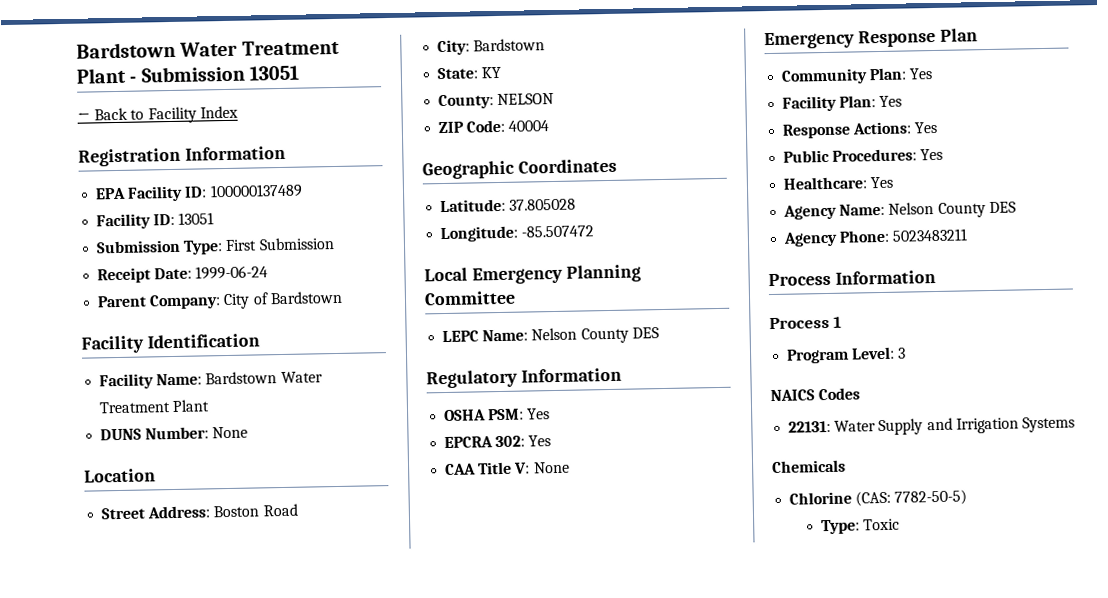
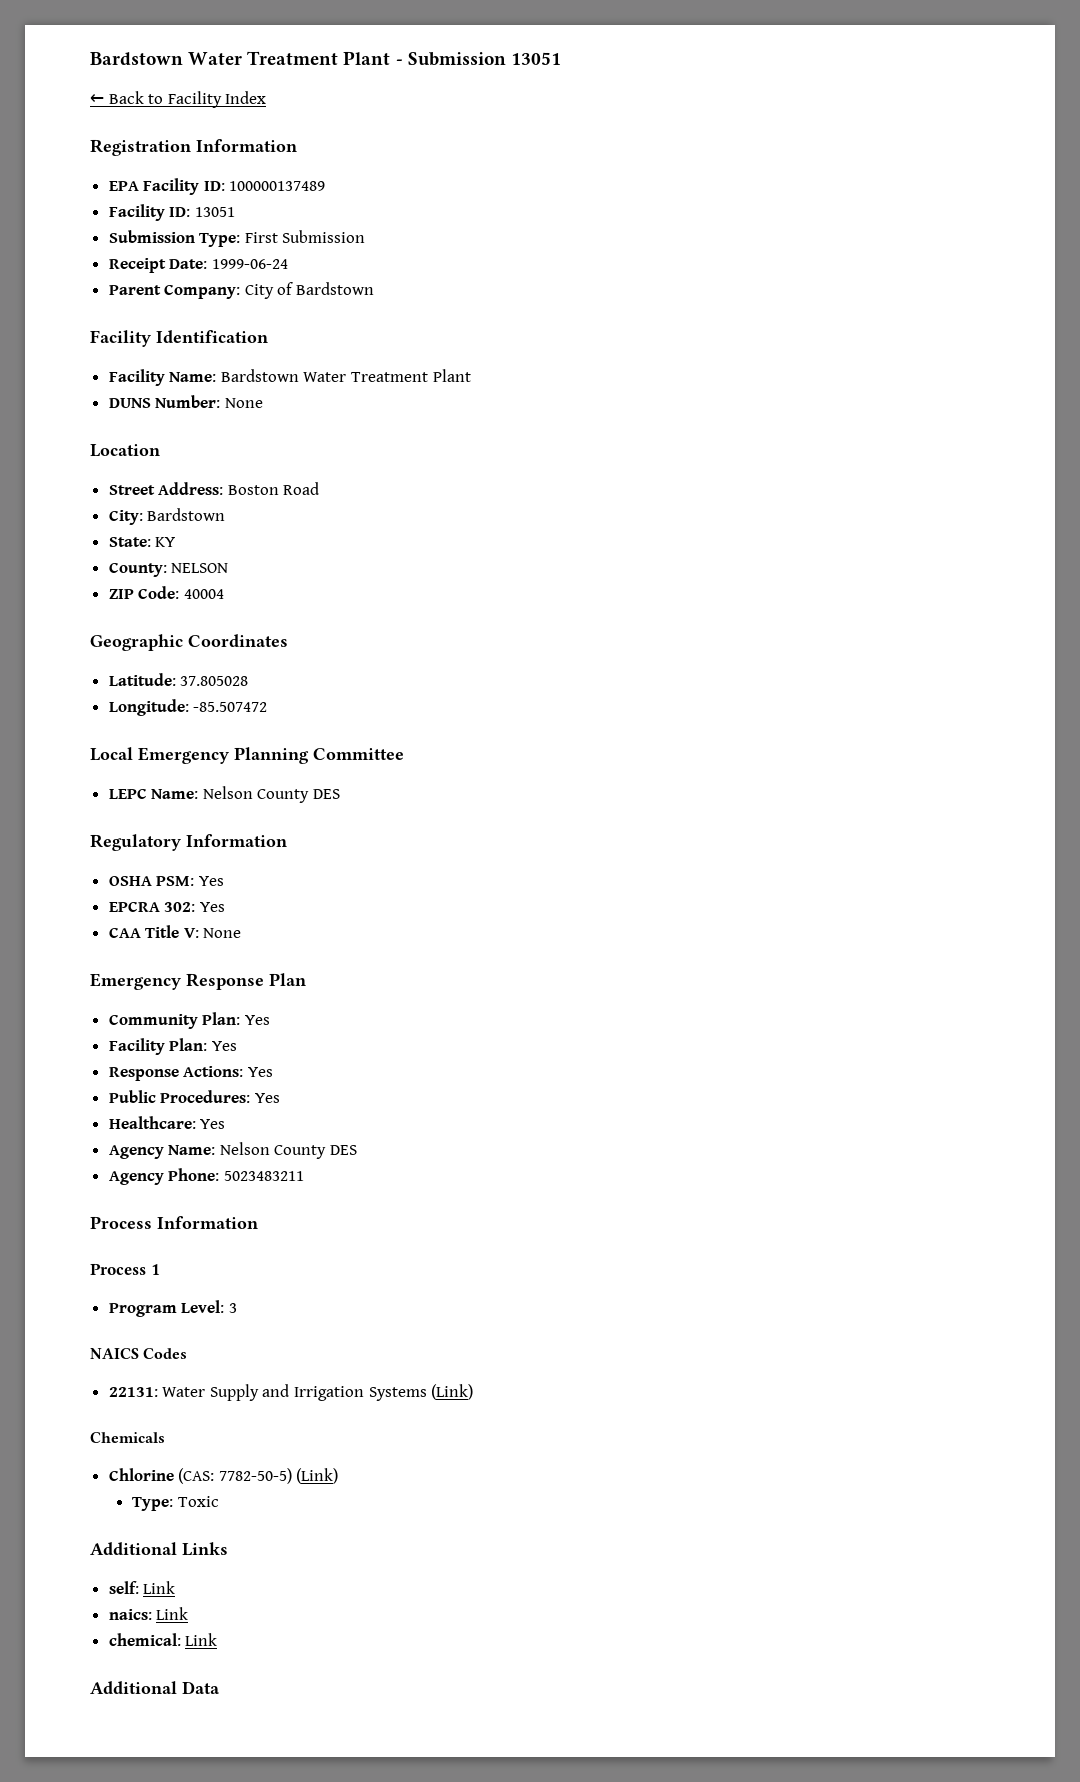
- 22131: Water Supply and Irrigation Systems
+ 22131: Water Supply and Irrigation Systems (Link)
- Chlorine (CAS: 7782-50-5)
+ Chlorine (CAS: 7782-50-5) (Link)
+ Additional Links
+ self: Link
+ naics: Link
+ chemical: Link
+ Additional Data

